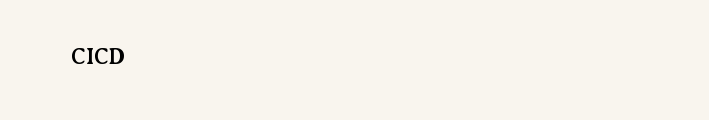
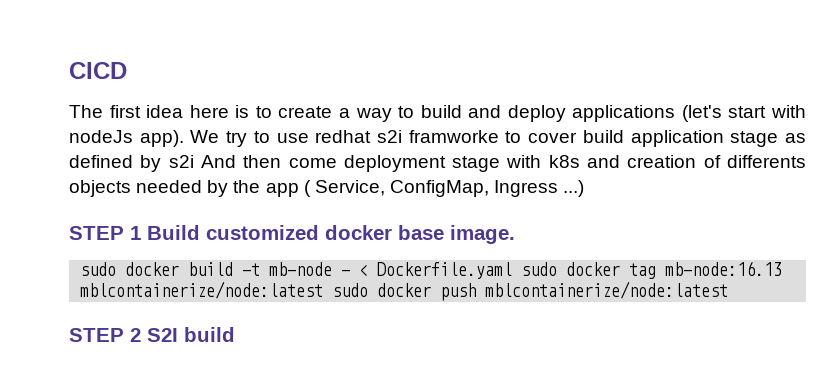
+ The first idea here is to create a way to build and deploy applications (let's start with nodeJs app). We try to use redhat s2i framworke to cover build application stage as defined by s2i And then come deployment stage with k8s and creation of differents objects needed by the app ( Service, ConfigMap, Ingress ...)
+ STEP 1 Build customized docker base image.
+ sudo docker build -t mb-node - < Dockerfile.yaml sudo docker tag mb-node:16.13 mblcontainerize/node:latest sudo docker push mblcontainerize/node:latest
+ STEP 2 S2I build

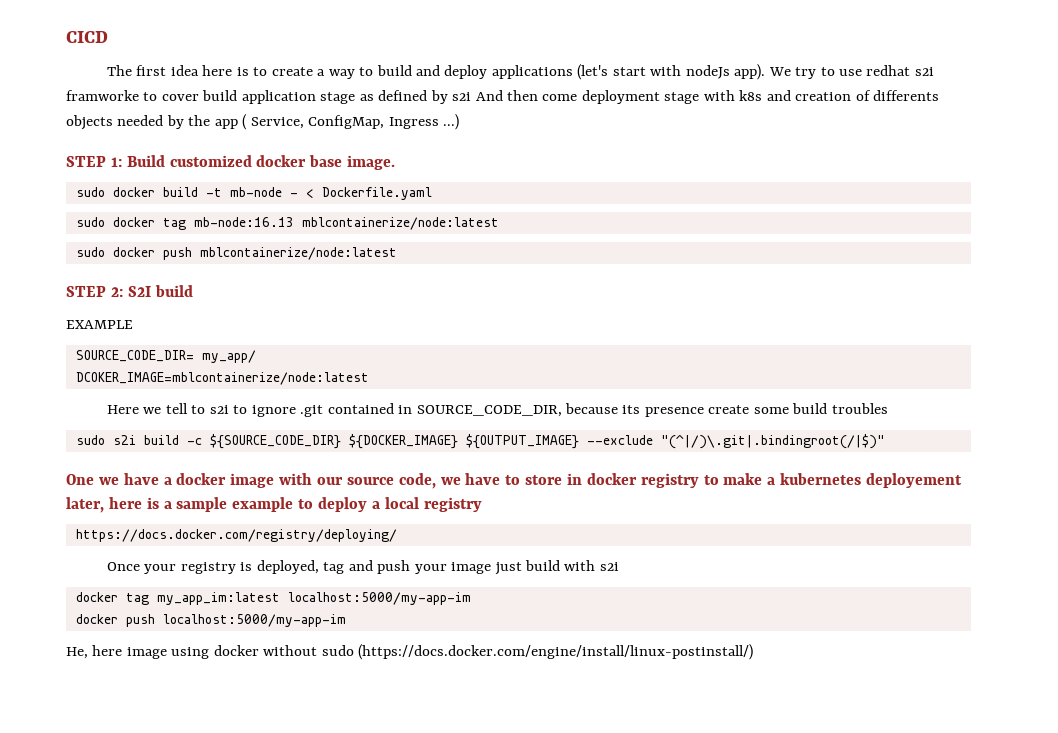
- STEP 1 Build customized docker base image.
+ STEP 1: Build customized docker base image.
- sudo docker build -t mb-node - < Dockerfile.yaml sudo docker tag mb-node:16.13 mblcontainerize/node:latest sudo docker push mblcontainerize/node:latest
+ sudo docker build -t mb-node - < Dockerfile.yaml
+ sudo docker tag mb-node:16.13 mblcontainerize/node:latest
+ sudo docker push mblcontainerize/node:latest
- STEP 2 S2I build
+ STEP 2: S2I build
+ EXAMPLE
+ SOURCE_CODE_DIR= my_app/
+ DCOKER_IMAGE=mblcontainerize/node:latest
+ Here we tell to s2i to ignore .git contained in SOURCE_CODE_DIR, because its presence create some build troubles
+ sudo s2i build -c ${SOURCE_CODE_DIR} ${DOCKER_IMAGE} ${OUTPUT_IMAGE} --exclude "(^|/)\.git|.bindingroot(/|$)"
+ One we have a docker image with our source code, we have to store in docker registry to make a kubernetes deployement later, here is a sample example to deploy a local registry
+ https://docs.docker.com/registry/deploying/
+ Once your registry is deployed, tag and push your image just build with s2i
+ docker tag my_app_im:latest localhost:5000/my-app-im
+ docker push localhost:5000/my-app-im
+ He, here image using docker without sudo (https://docs.docker.com/engine/install/linux-postinstall/)

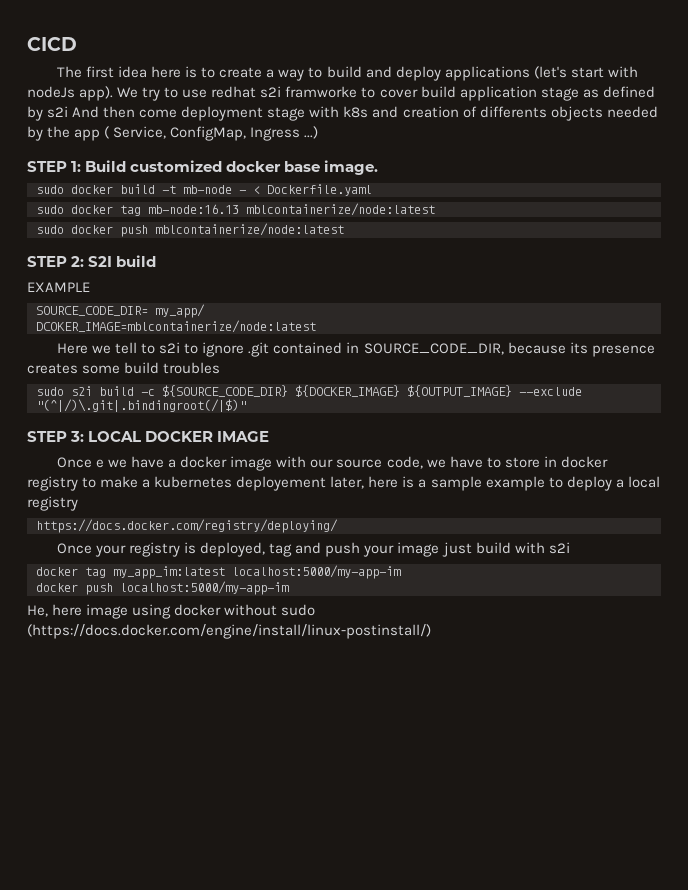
- Here we tell to s2i to ignore .git contained in SOURCE_CODE_DIR, because its presence create some build troubles
+ Here we tell to s2i to ignore .git contained in SOURCE_CODE_DIR, because its presence creates some build troubles
- One we have a docker image with our source code, we have to store in docker registry to make a kubernetes deployement later, here is a sample example to deploy a local registry
+ STEP 3: LOCAL DOCKER IMAGE
+ Once e we have a docker image with our source code, we have to store in docker registry to make a kubernetes deployement later, here is a sample example to deploy a local registry

